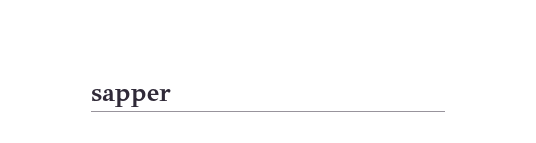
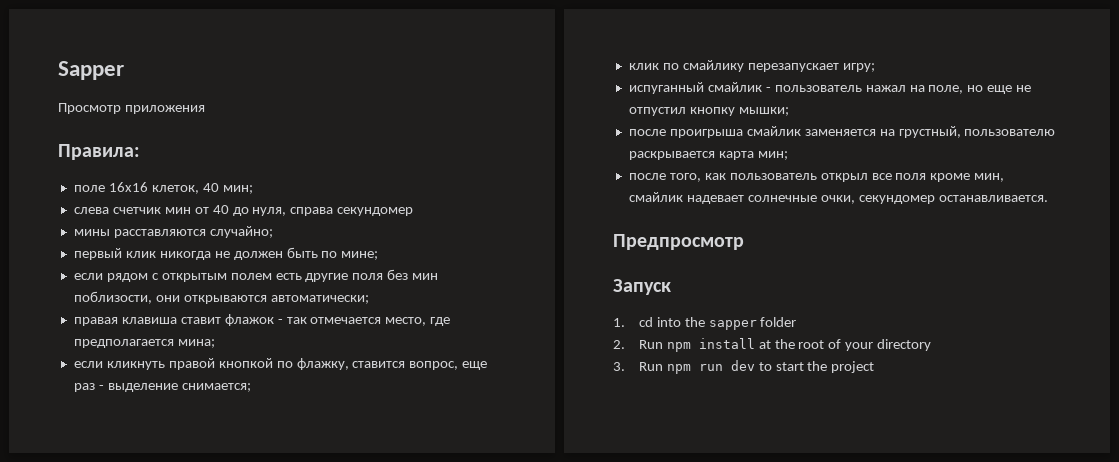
- sapper
+ Sapper
+ Просмотр приложения
+ Правила:
+ поле 16x16 клеток, 40 мин;
+ слева счетчик мин от 40 до нуля, справа секундомер
+ мины расставляются случайно;
+ первый клик никогда не должен быть по мине;
+ если рядом с открытым полем есть другие поля без мин поблизости, они открываются автоматически;
+ правая клавиша ставит флажок - так отмечается место, где предполагается мина;
+ если кликнуть правой кнопкой по флажку, ставится вопрос, еще раз - выделение снимается;
+ клик по смайлику перезапускает игру;
+ испуганный смайлик - пользователь нажал на поле, но еще не отпустил кнопку мышки;
+ после проигрыша смайлик заменяется на грустный, пользователю раскрывается карта мин;
+ после того, как пользователь открыл все поля кроме мин, смайлик надевает солнечные очки, секундомер останавливается.
+ Предпросмотр
+ Запуск
+ 1. cd into the sapper folder
+ 2. Run npm install at the root of your directory
+ 3. Run npm run dev to start the project

